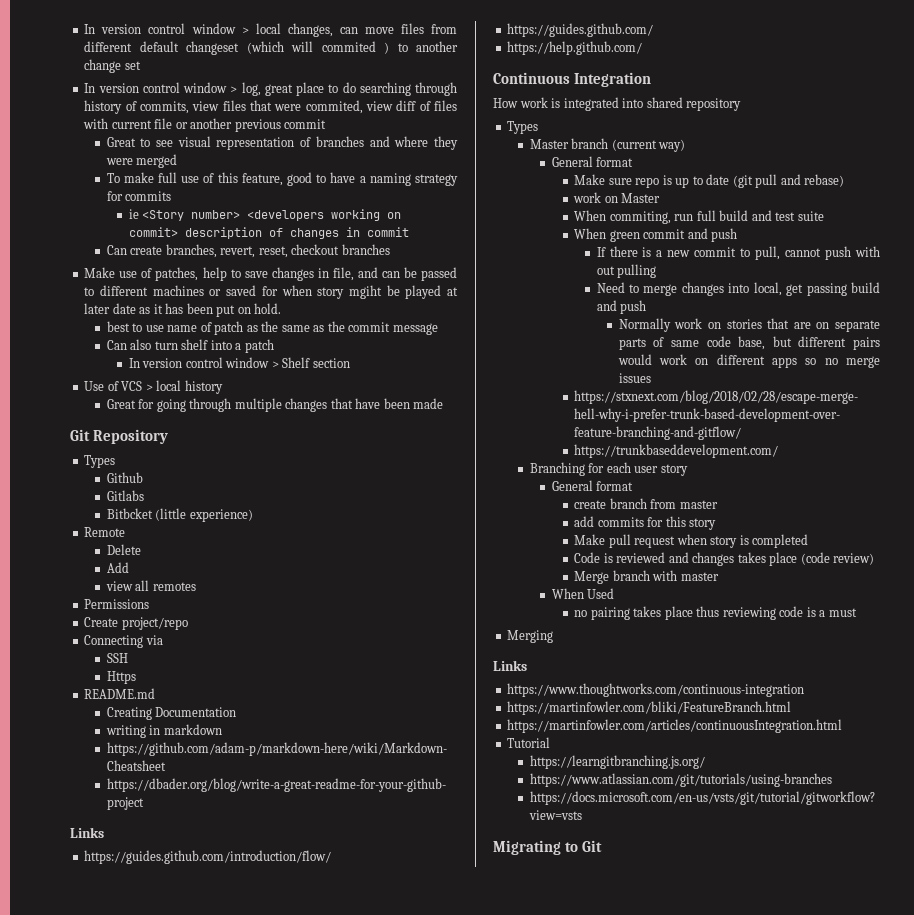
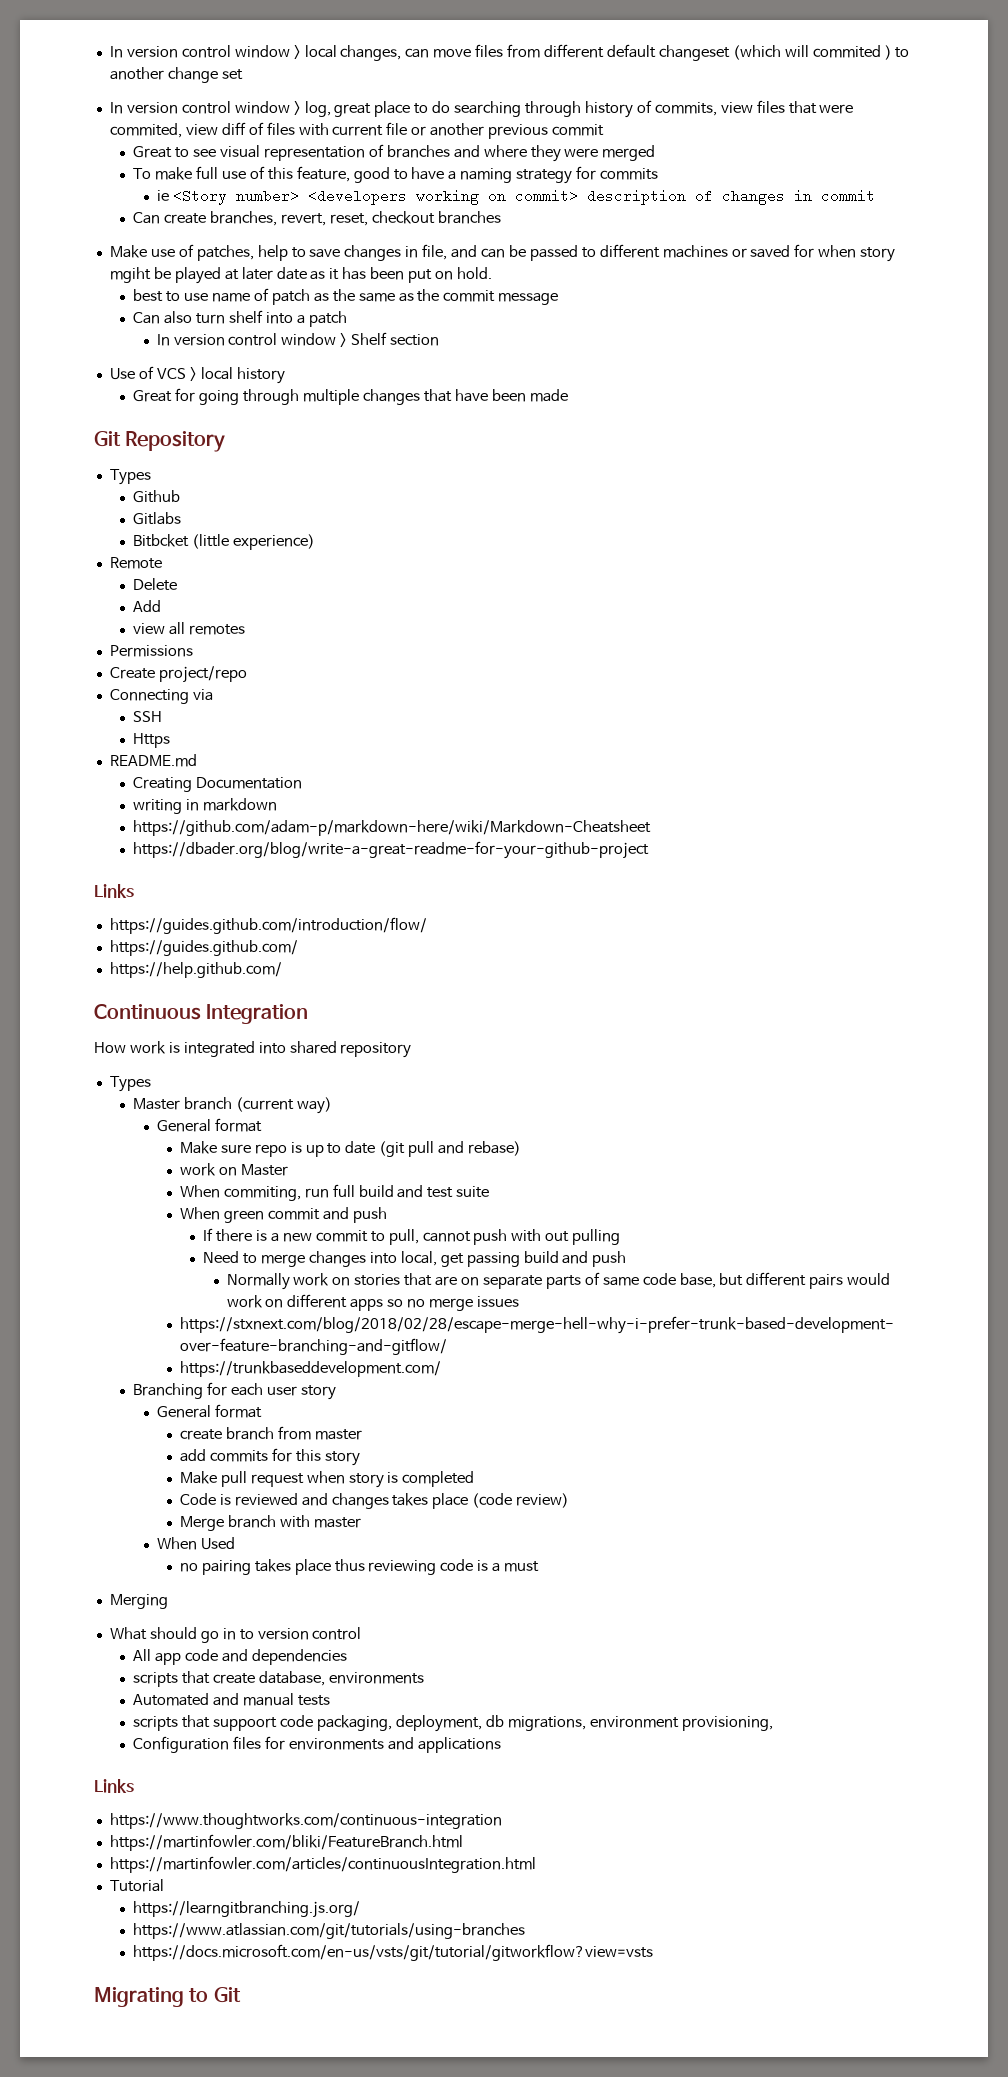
+ What should go in to version control
+ All app code and dependencies
+ scripts that create database, environments
+ Automated and manual tests
+ scripts that suppoort code packaging, deployment, db migrations, environment provisioning,
+ Configuration files for environments and applications

